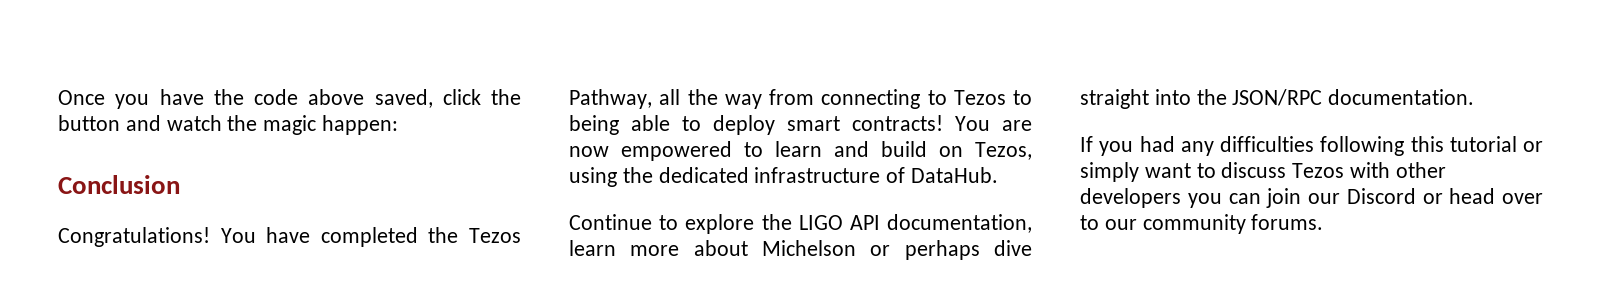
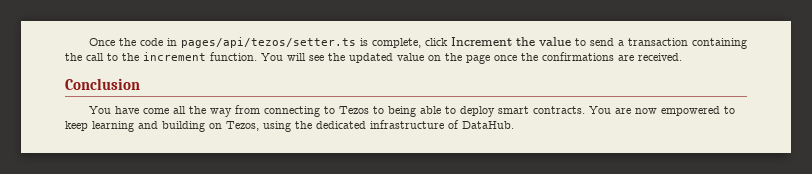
- Once you have the code above saved, click the button and watch the magic happen:
+ Once the code in pages/api/tezos/setter.ts is complete, click Increment the value to send a transaction containing the call to the increment function. You will see the updated value on the page once the confirmations are received.
- Congratulations! You have completed the Tezos Pathway, all the way from connecting to Tezos to being able to deploy smart contracts!
+ You have come all the way from connecting to Tezos to being able to deploy smart contracts.
- You are now empowered to learn and build on Tezos, using the dedicated infrastructure of DataHub.
+ You are now empowered to keep learning and building on Tezos, using the dedicated infrastructure of DataHub.
- Continue to explore the LIGO API documentation, learn more about Michelson or perhaps dive straight into the JSON/RPC documentation.
- If you had any difficulties following this tutorial or simply want to discuss Tezos with other developers you can join our Discord or head over to our community forums.

